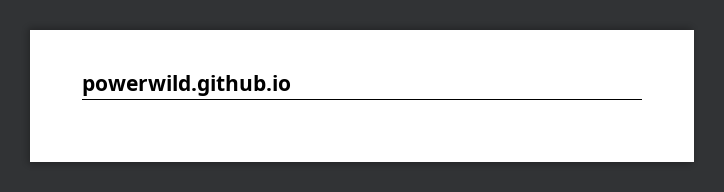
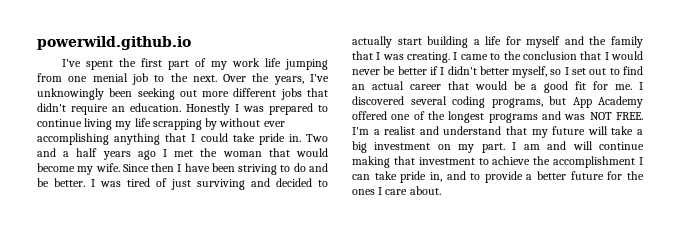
+ I've spent the first part of my work life jumping from one menial job to the next. Over the years, I've unknowingly been seeking out more different jobs that didn't require an education. Honestly I was prepared to continue living my life scrapping by without ever accomplishing anything that I could take pride in. Two and a half years ago I met the woman that would become my wife. Since then I have been striving to do and be better. I was tired of just surviving and decided to actually start building a life for myself and the family that I was creating. I came to the conclusion that I would never be better if I didn't better myself, so I set out to find an actual career that would be a good fit for me. I discovered several coding programs, but App Academy offered one of the longest programs and was NOT FREE. I'm a realist and understand that my future will take a big investment on my part. I am and will continue making that investment to achieve the accomplishment I can take pride in, and to provide a better future for the ones I care about.

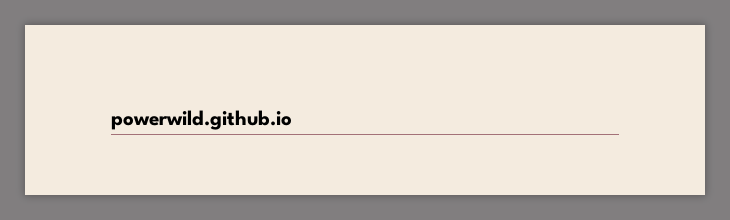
- I've spent the first part of my work life jumping from one menial job to the next. Over the years, I've unknowingly been seeking out more different jobs that didn't require an education. Honestly I was prepared to continue living my life scrapping by without ever accomplishing anything that I could take pride in. Two and a half years ago I met the woman that would become my wife. Since then I have been striving to do and be better. I was tired of just surviving and decided to actually start building a life for myself and the family that I was creating. I came to the conclusion that I would never be better if I didn't better myself, so I set out to find an actual career that would be a good fit for me. I discovered several coding programs, but App Academy offered one of the longest programs and was NOT FREE. I'm a realist and understand that my future will take a big investment on my part. I am and will continue making that investment to achieve the accomplishment I can take pride in, and to provide a better future for the ones I care about.

